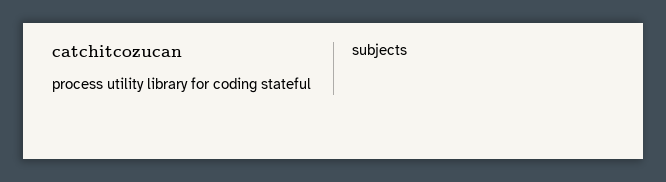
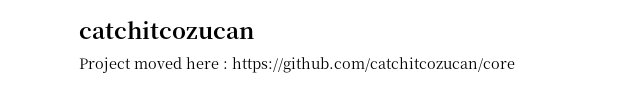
- process utility library for coding stateful subjects
+ Project moved here : https://github.com/catchitcozucan/core

